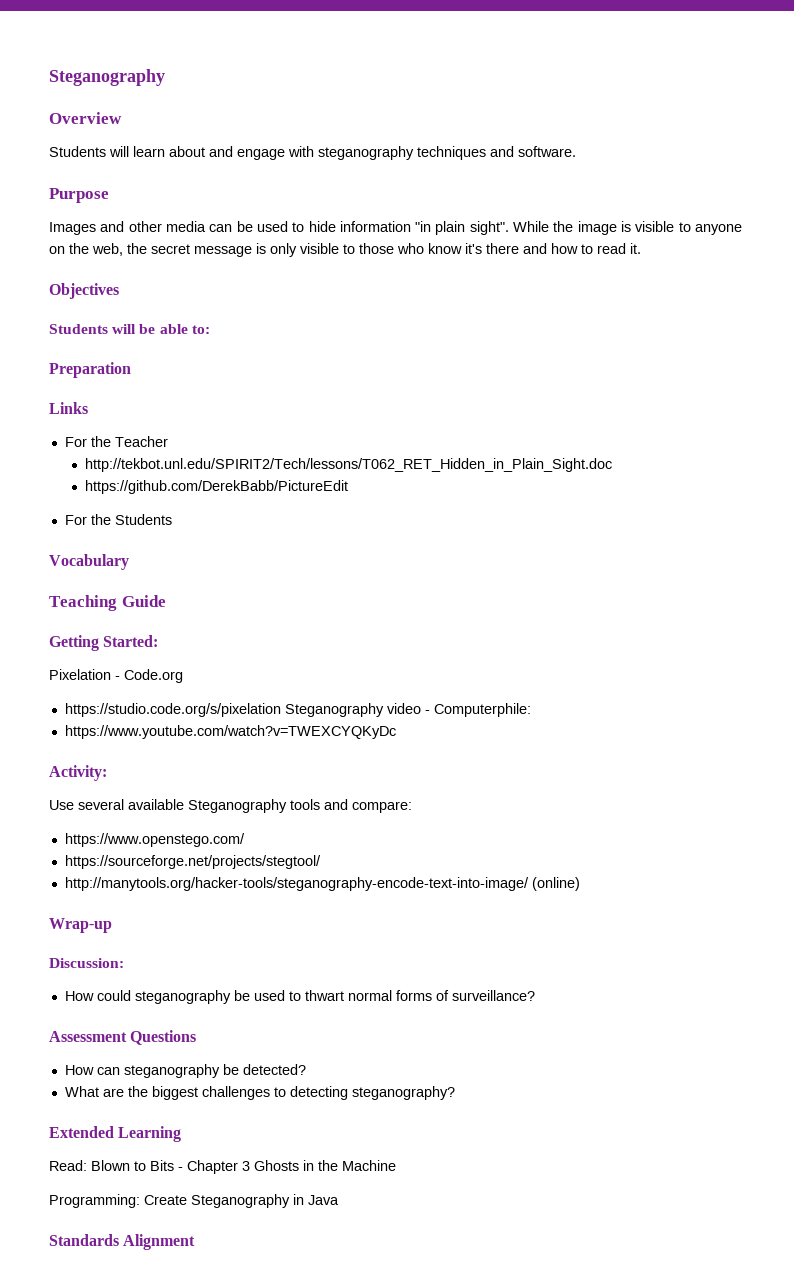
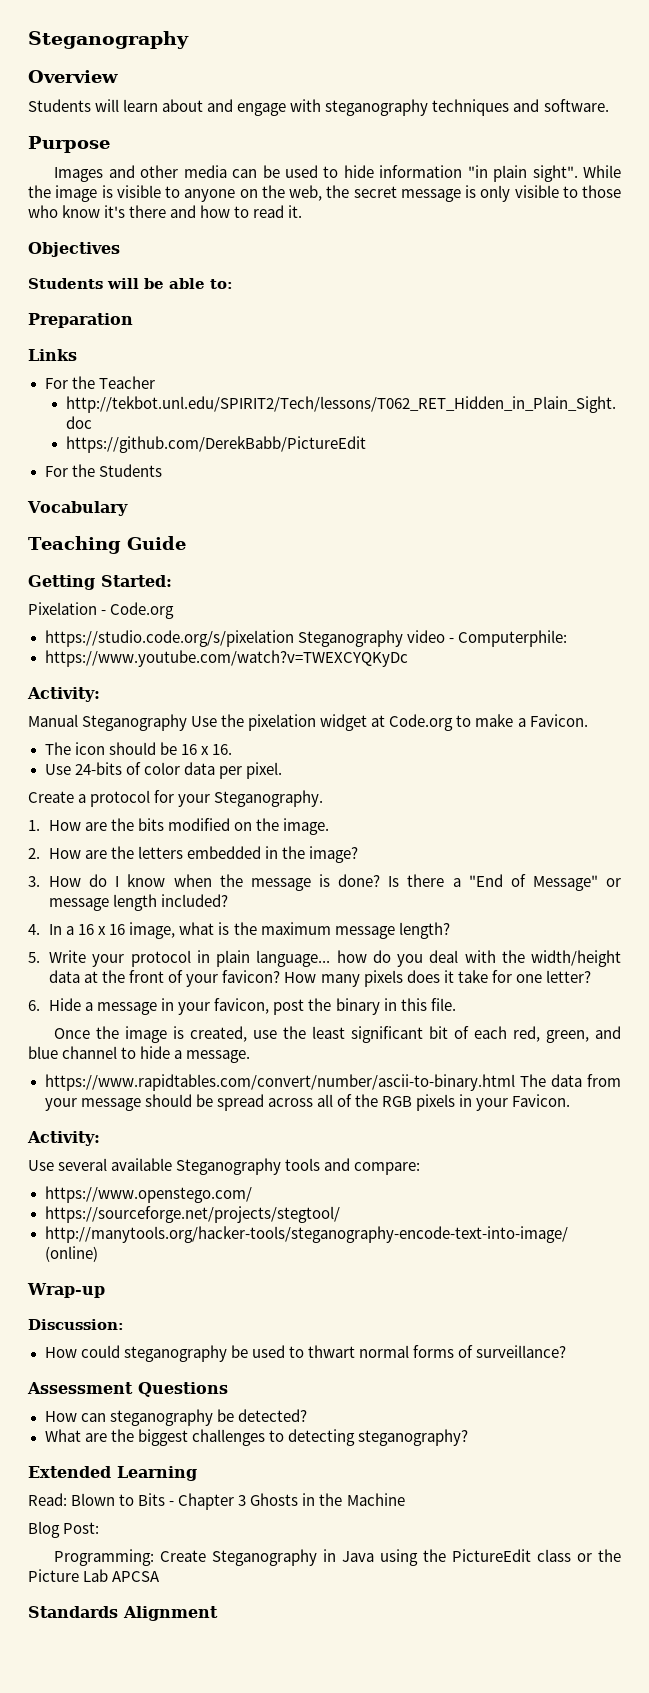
+ Manual Steganography Use the pixelation widget at Code.org to make a Favicon.
+ The icon should be 16 x 16.
+ Use 24-bits of color data per pixel.
+ Create a protocol for your Steganography.
+ 1. How are the bits modified on the image.
+ 2. How are the letters embedded in the image?
+ 3. How do I know when the message is done? Is there a "End of Message" or message length included?
+ 4. In a 16 x 16 image, what is the maximum message length?
+ 5. Write your protocol in plain language... how do you deal with the width/height data at the front of your favicon? How many pixels does it take for one letter?
+ 6. Hide a message in your favicon, post the binary in this file.
+ Once the image is created, use the least significant bit of each red, green, and blue channel to hide a message.
+ https://www.rapidtables.com/convert/number/ascii-to-binary.html The data from your message should be spread across all of the RGB pixels in your Favicon.
+ Activity:
+ Blog Post:
- Programming: Create Steganography in Java
+ Programming: Create Steganography in Java using the PictureEdit class or the Picture Lab APCSA

